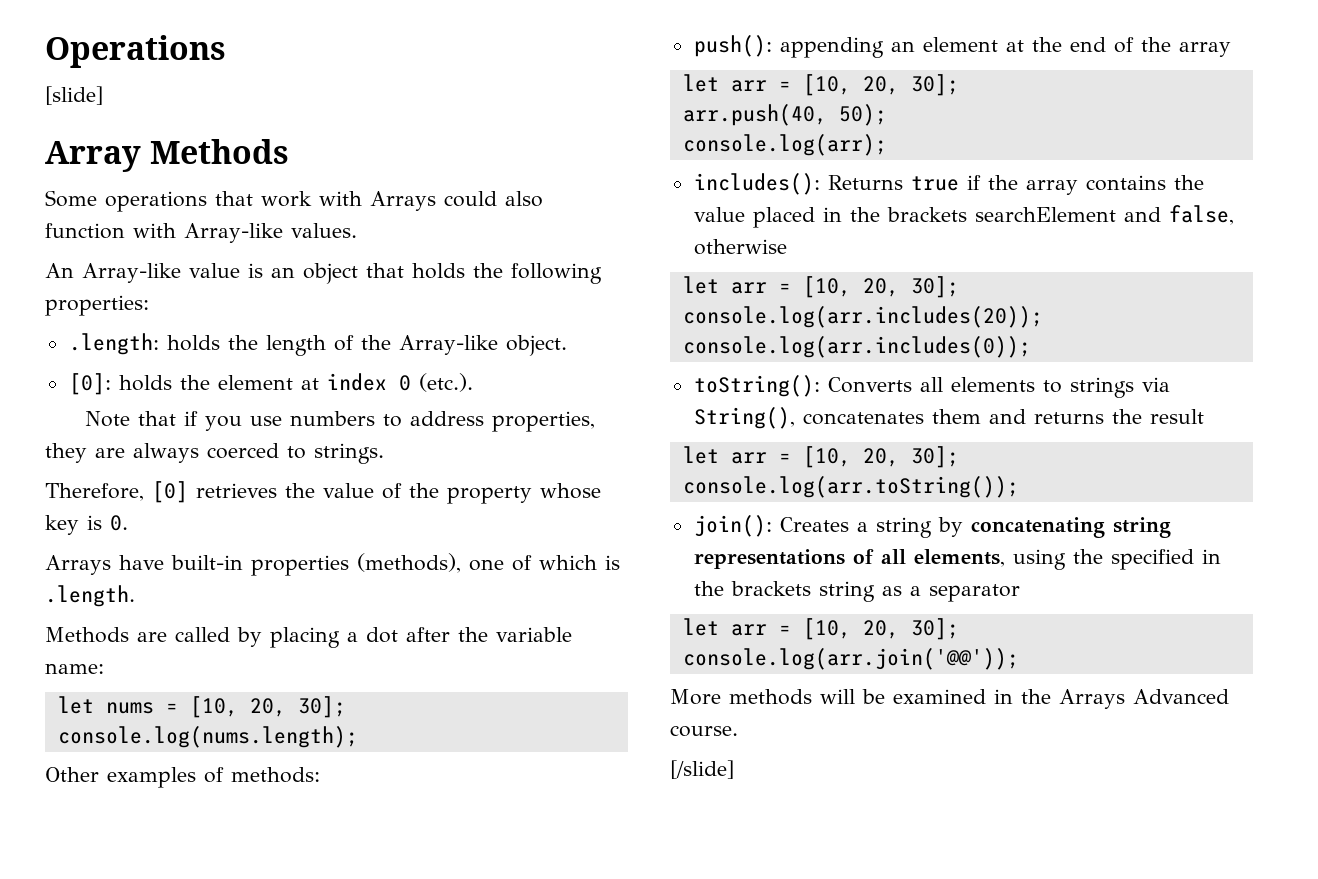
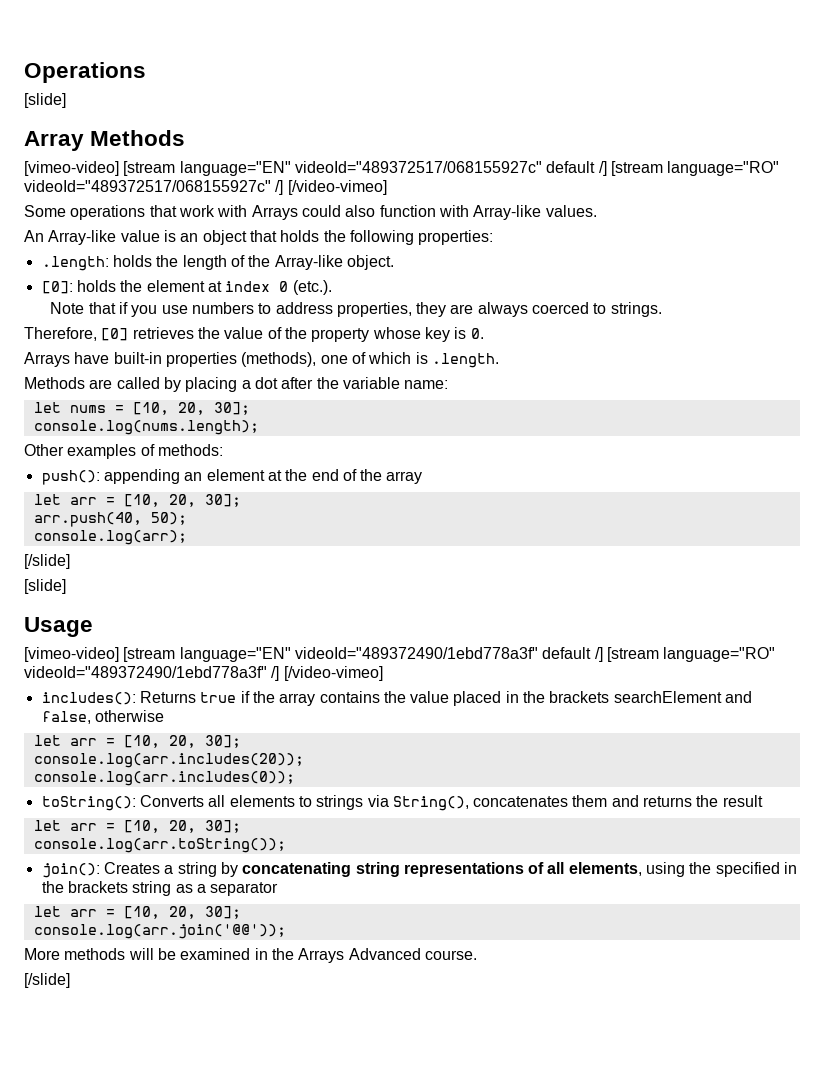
+ [vimeo-video] [stream language="EN" videoId="489372517/068155927c" default /] [stream language="RO" videoId="489372517/068155927c" /] [/video-vimeo]
  console.log(arr);
+ [/slide]
+ [slide]
+ Usage
+ [vimeo-video] [stream language="EN" videoId="489372490/1ebd778a3f" default /] [stream language="RO" videoId="489372490/1ebd778a3f" /] [/video-vimeo]

